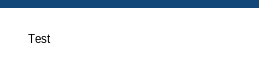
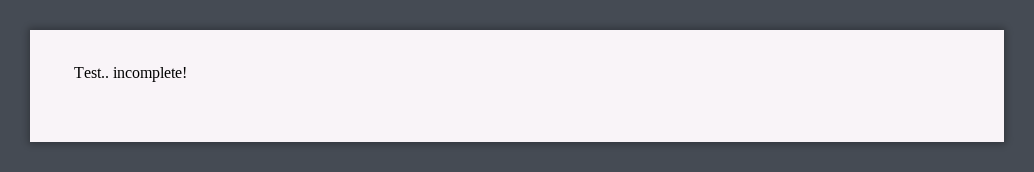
- Test
+ Test.. incomplete!

